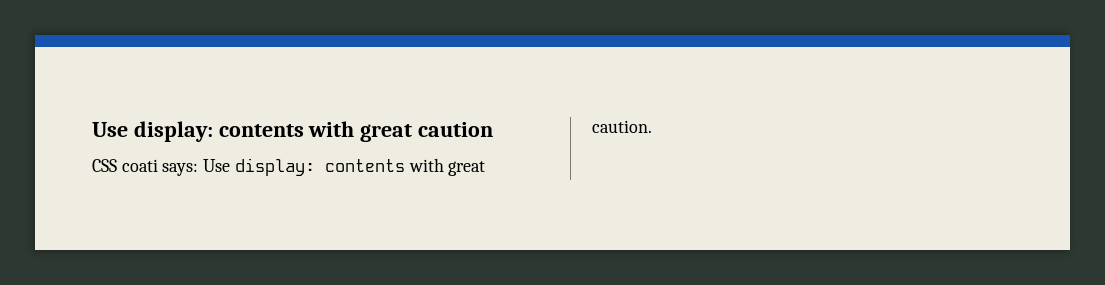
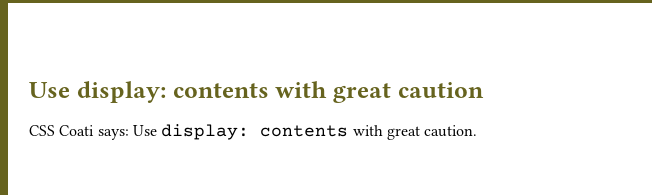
- CSS coati says: Use display: contents with great caution.
+ CSS Coati says: Use display: contents with great caution.

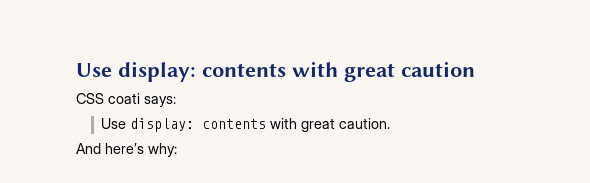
- CSS Coati says: Use display: contents with great caution.
+ CSS coati says:
+ Use display: contents with great caution.
+ And here’s why:

